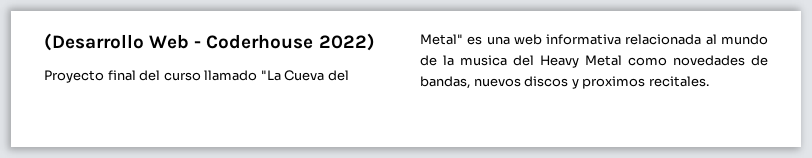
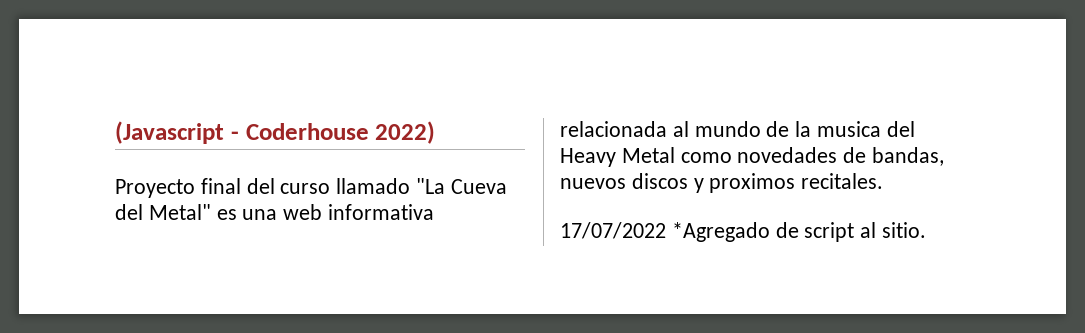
- (Desarrollo Web - Coderhouse 2022)
+ (Javascript - Coderhouse 2022)
+ 17/07/2022 *Agregado de script al sitio.

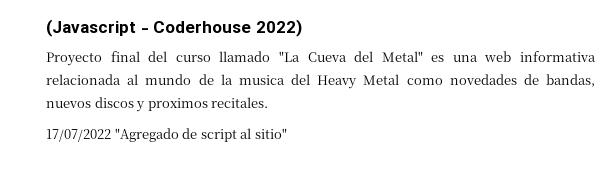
- 17/07/2022 *Agregado de script al sitio.
+ 17/07/2022 "Agregado de script al sitio"

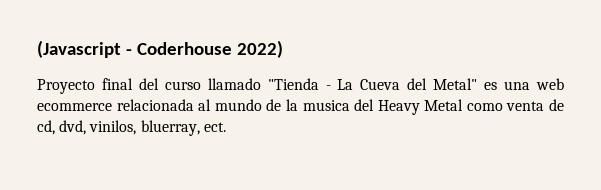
- Proyecto final del curso llamado "La Cueva del Metal" es una web informativa relacionada al mundo de la musica del Heavy Metal como novedades de bandas, nuevos discos y proximos recitales.
- 17/07/2022 "Agregado de script al sitio"
+ Proyecto final del curso llamado "Tienda - La Cueva del Metal" es una web ecommerce relacionada al mundo de la musica del Heavy Metal como venta de cd, dvd, vinilos, bluerray, ect.

